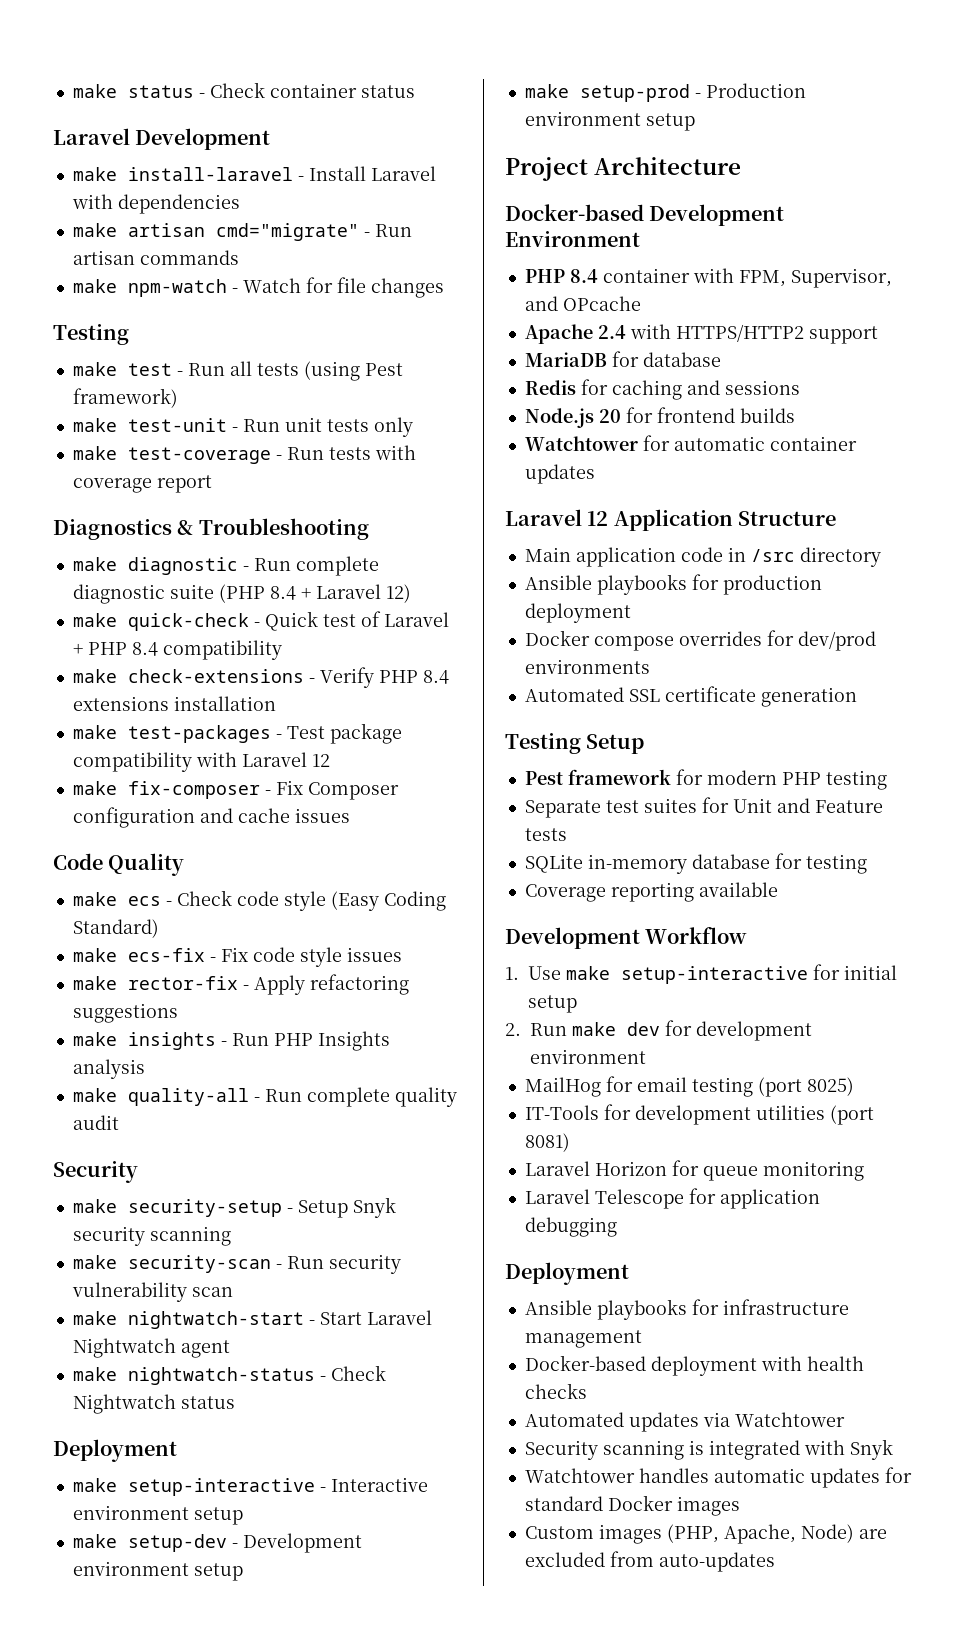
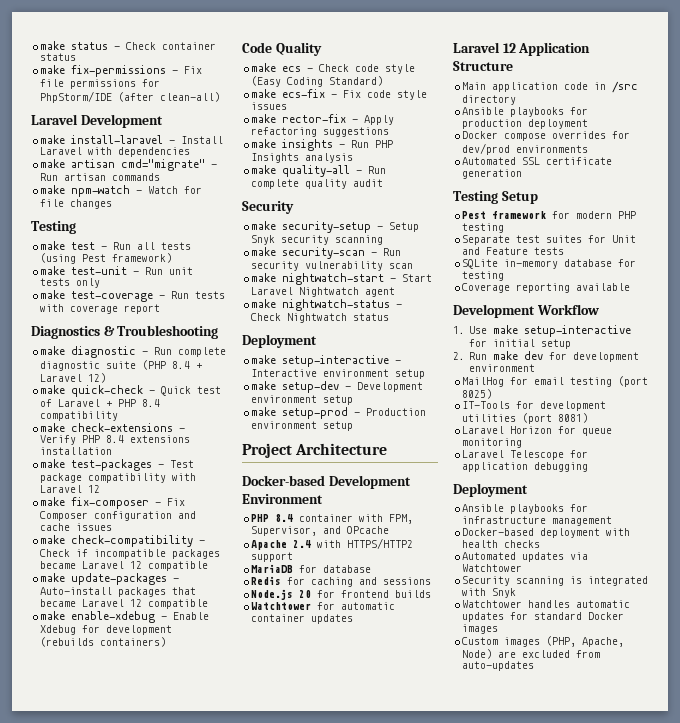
+ make fix-permissions - Fix file permissions for PhpStorm/IDE (after clean-all)
+ make check-compatibility - Check if incompatible packages became Laravel 12 compatible
+ make update-packages - Auto-install packages that became Laravel 12 compatible
+ make enable-xdebug - Enable Xdebug for development (rebuilds containers)

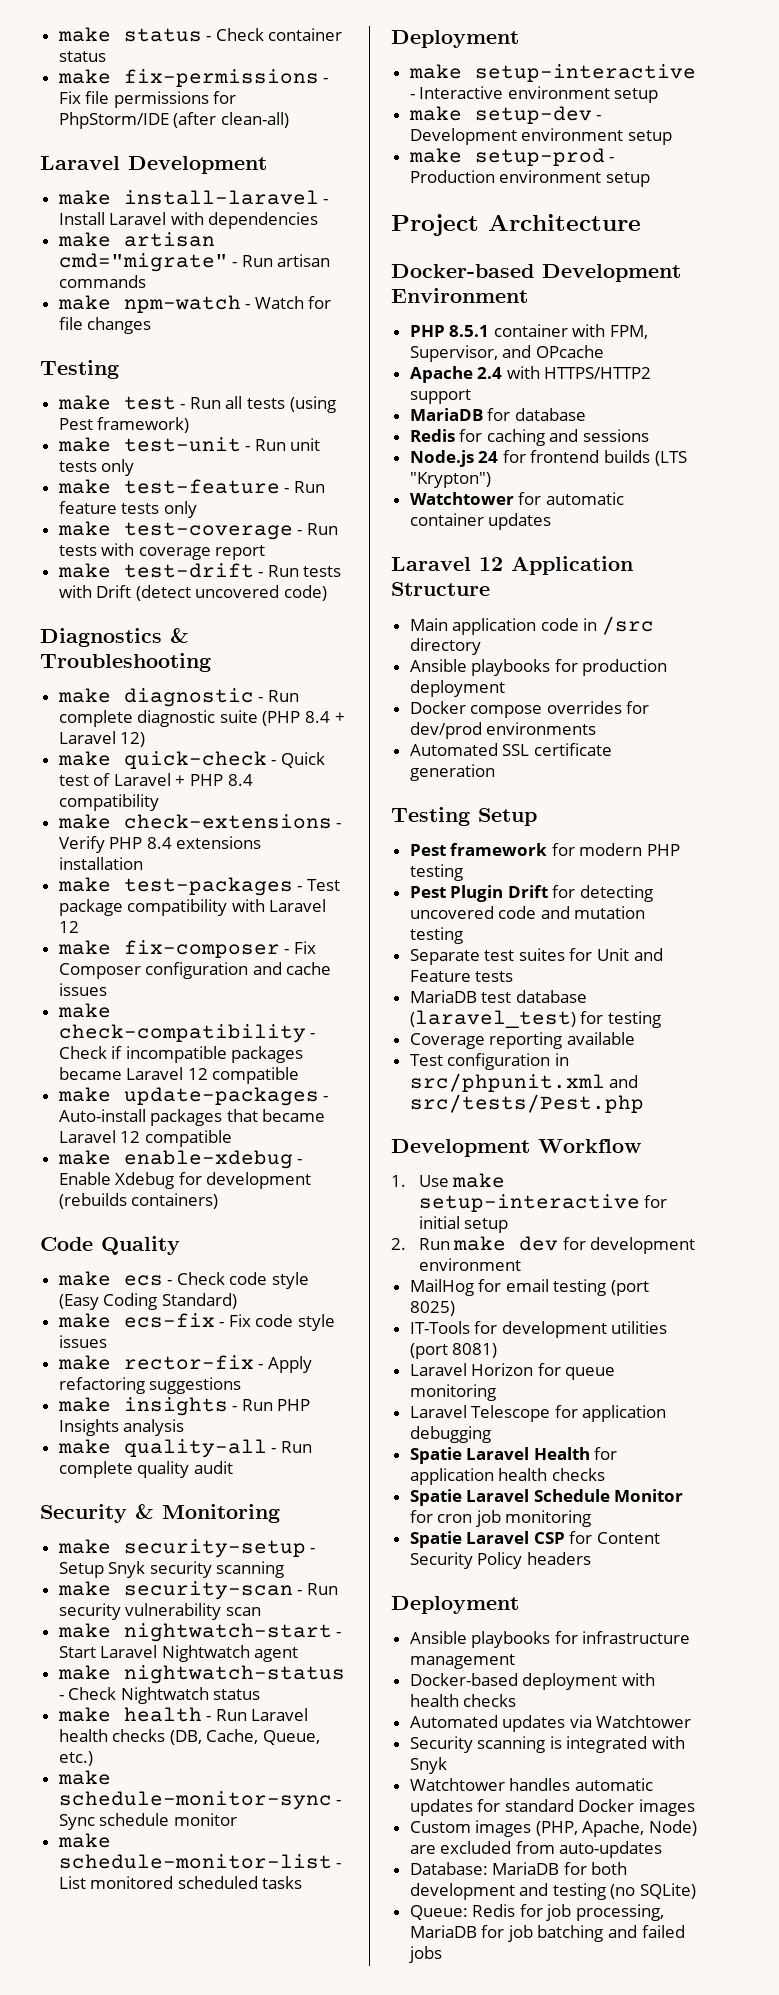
+ make test-feature - Run feature tests only
+ make test-drift - Run tests with Drift (detect uncovered code)
  make quality-all - Run complete quality audit
- Security
+ Security & Monitoring
+ make health - Run Laravel health checks (DB, Cache, Queue, etc.)
+ make schedule-monitor-sync - Sync schedule monitor
+ make schedule-monitor-list - List monitored scheduled tasks
- PHP 8.4 container with FPM, Supervisor, and OPcache
+ PHP 8.5.1 container with FPM, Supervisor, and OPcache
- Node.js 20 for frontend builds
+ Node.js 24 for frontend builds (LTS "Krypton")
+ Pest Plugin Drift for detecting uncovered code and mutation testing
- SQLite in-memory database for testing
+ MariaDB test database (laravel_test) for testing
+ Test configuration in src/phpunit.xml and src/tests/Pest.php
+ Spatie Laravel Health for application health checks
+ Spatie Laravel Schedule Monitor for cron job monitoring
+ Spatie Laravel CSP for Content Security Policy headers
+ Database: MariaDB for both development and testing (no SQLite)
+ Queue: Redis for job processing, MariaDB for job batching and failed jobs

